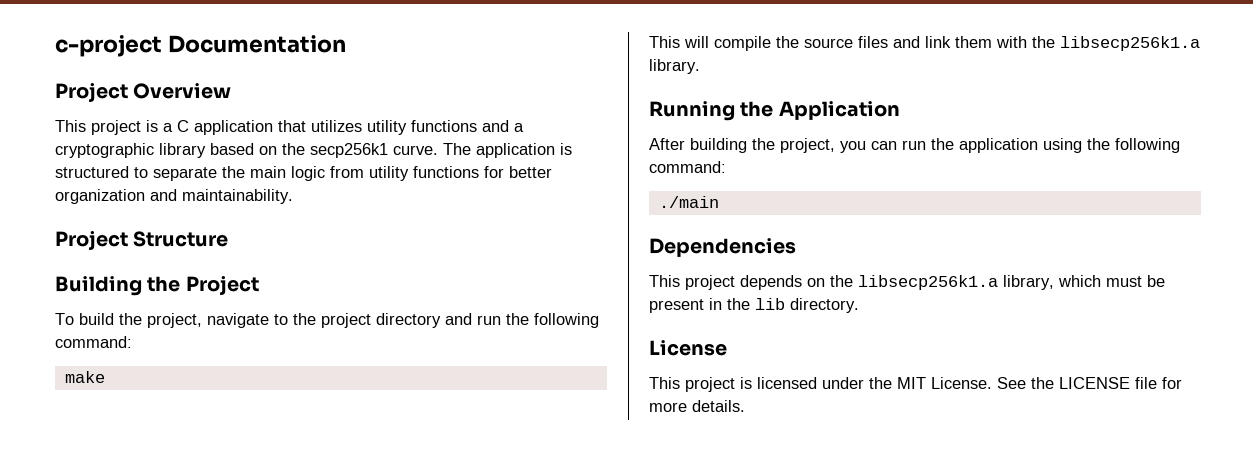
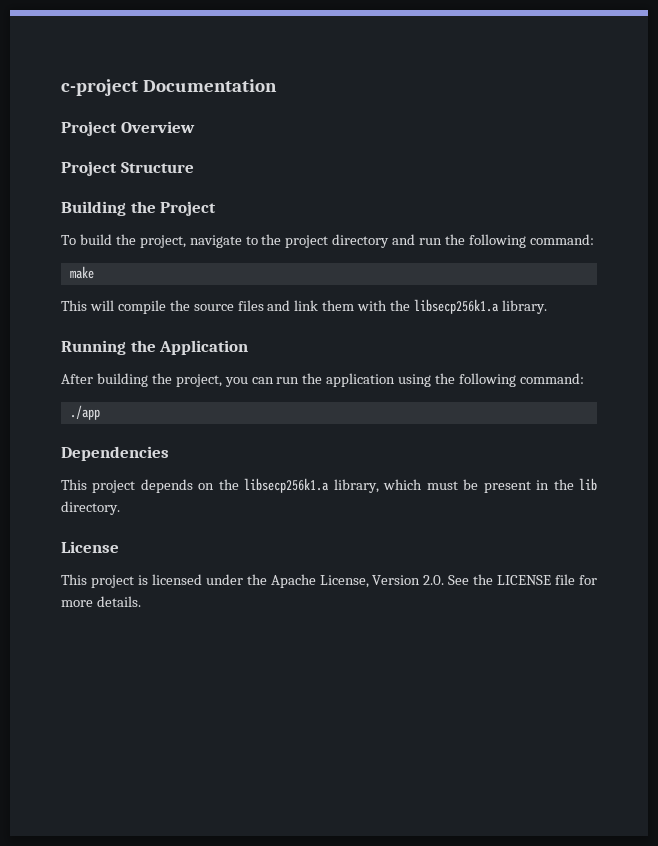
- This project is a C application that utilizes utility functions and a cryptographic library based on the secp256k1 curve. The application is structured to separate the main logic from utility functions for better organization and maintainability.
- ./main
+ ./app
- This project is licensed under the MIT License. See the LICENSE file for more details.
+ This project is licensed under the Apache License, Version 2.0. See the LICENSE file for more details.

